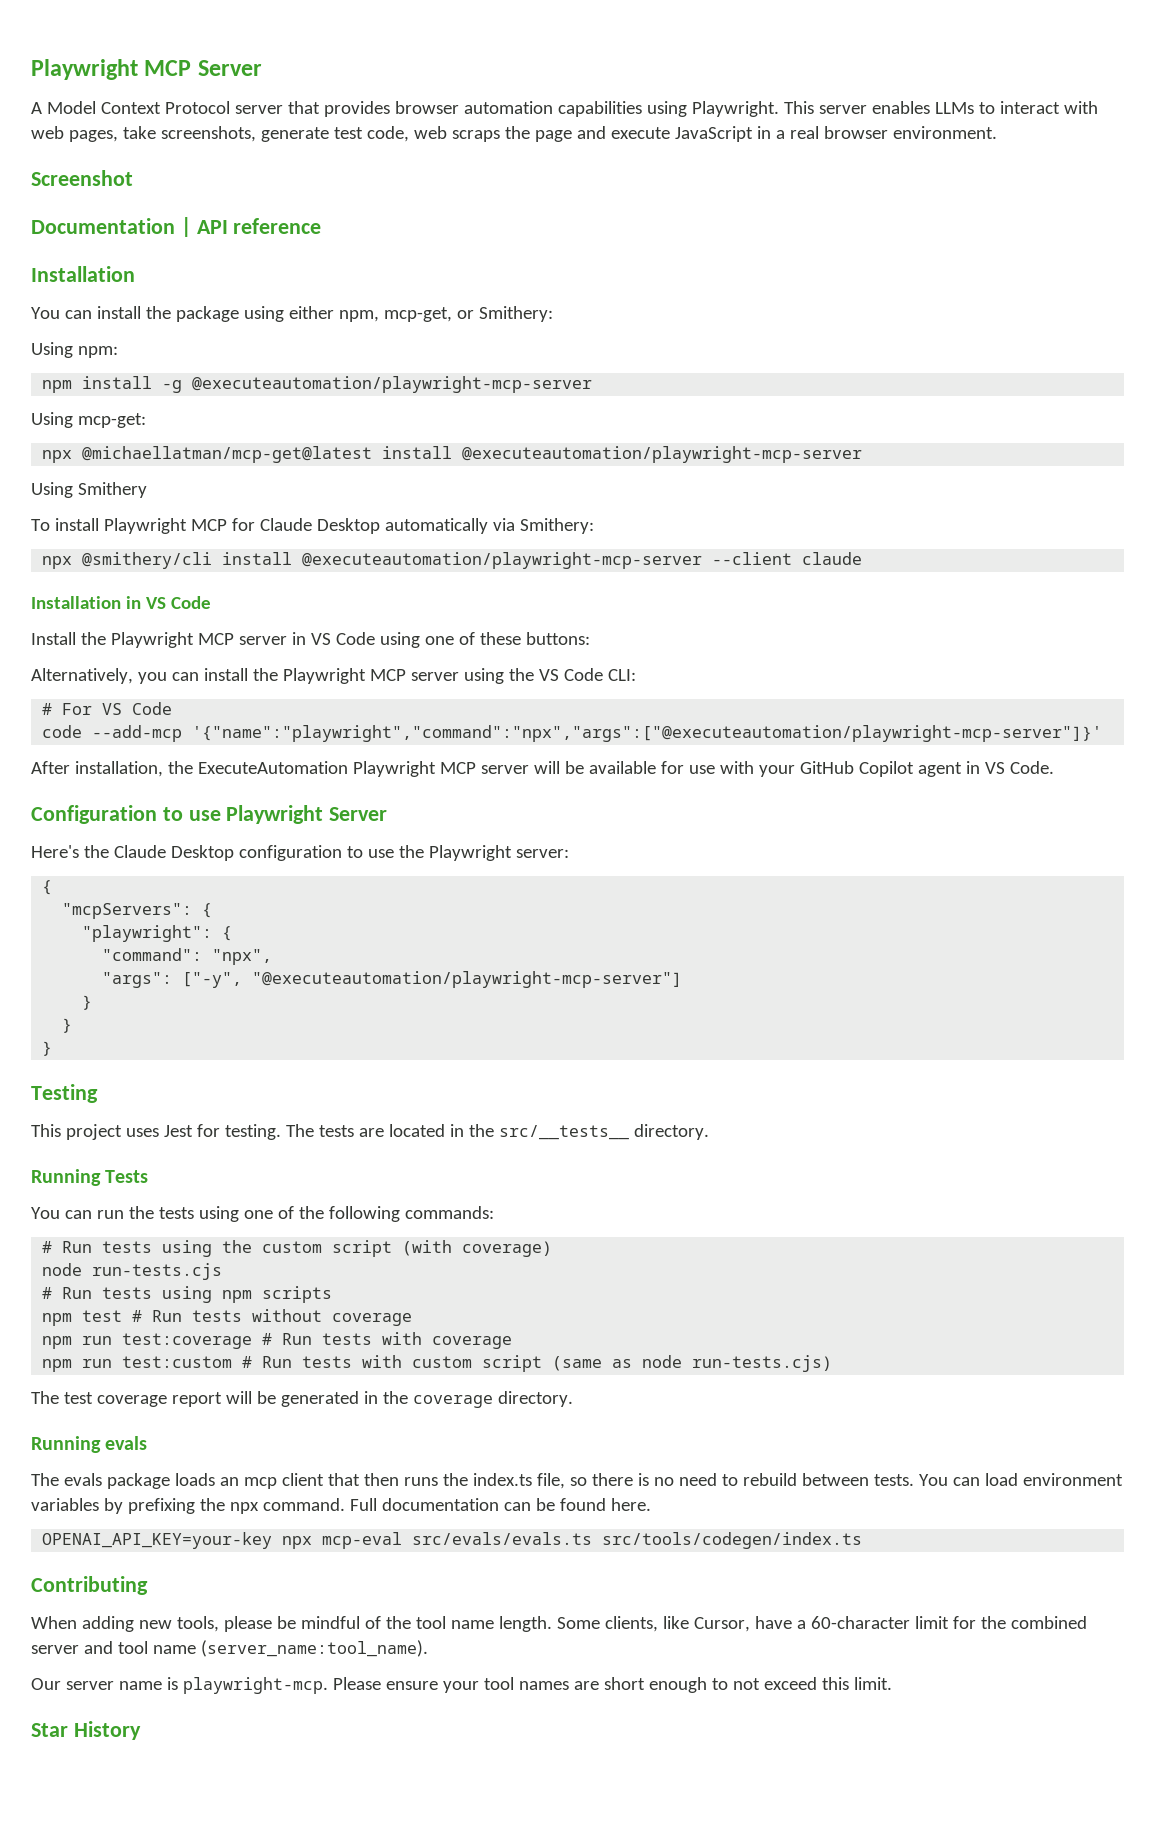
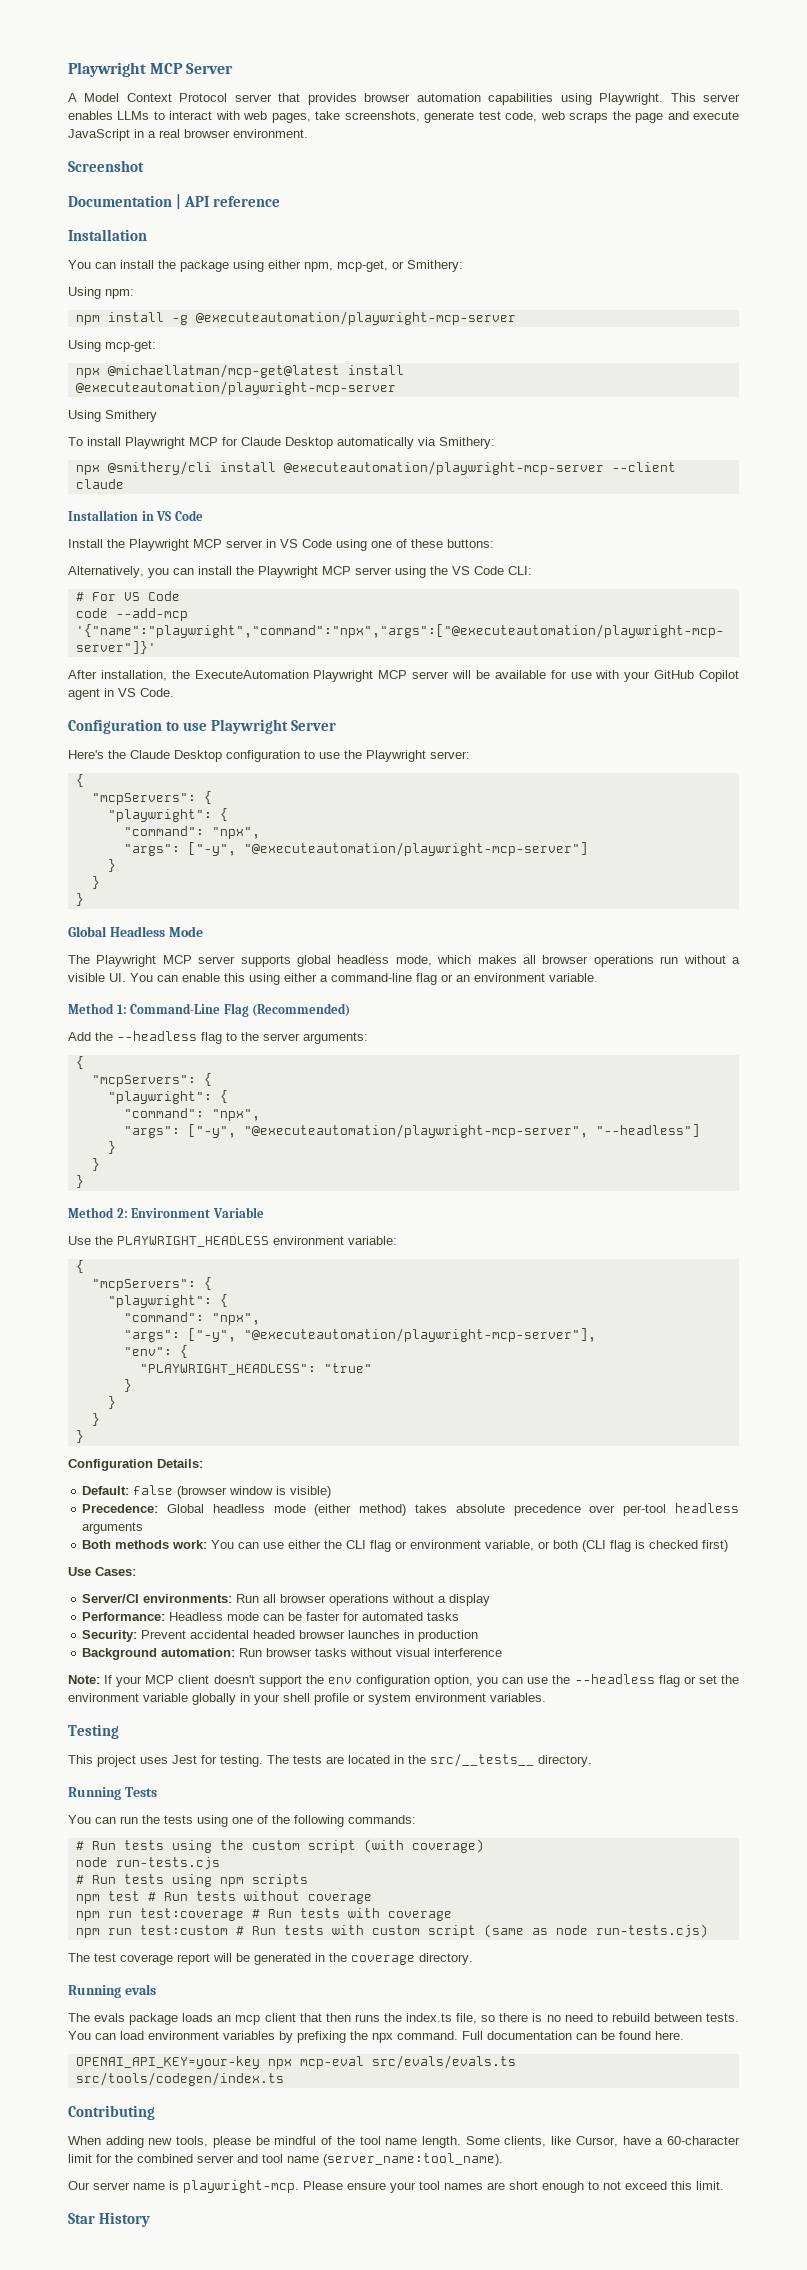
+ Global Headless Mode
+ The Playwright MCP server supports global headless mode, which makes all browser operations run without a visible UI. You can enable this using either a command-line flag or an environment variable.
+ Method 1: Command-Line Flag (Recommended)
+ Add the --headless flag to the server arguments:
+ {
+ "mcpServers": {
+ "playwright": {
+ "command": "npx",
+ "args": ["-y", "@executeautomation/playwright-mcp-server", "--headless"]
+ }
+ }
+ }
+ Method 2: Environment Variable
+ Use the PLAYWRIGHT_HEADLESS environment variable:
+ {
+ "mcpServers": {
+ "playwright": {
+ "command": "npx",
+ "args": ["-y", "@executeautomation/playwright-mcp-server"],
+ "env": {
+ "PLAYWRIGHT_HEADLESS": "true"
+ }
+ }
+ }
+ }
+ Configuration Details:
+ Default: false (browser window is visible)
+ Precedence: Global headless mode (either method) takes absolute precedence over per-tool headless arguments
+ Both methods work: You can use either the CLI flag or environment variable, or both (CLI flag is checked first)
+ Use Cases:
+ Server/CI environments: Run all browser operations without a display
+ Performance: Headless mode can be faster for automated tasks
+ Security: Prevent accidental headed browser launches in production
+ Background automation: Run browser tasks without visual interference
+ Note: If your MCP client doesn't support the env configuration option, you can use the --headless flag or set the environment variable globally in your shell profile or system environment variables.

